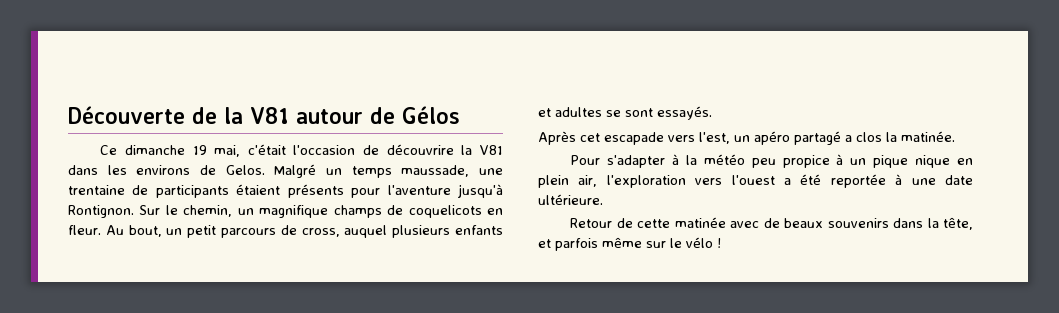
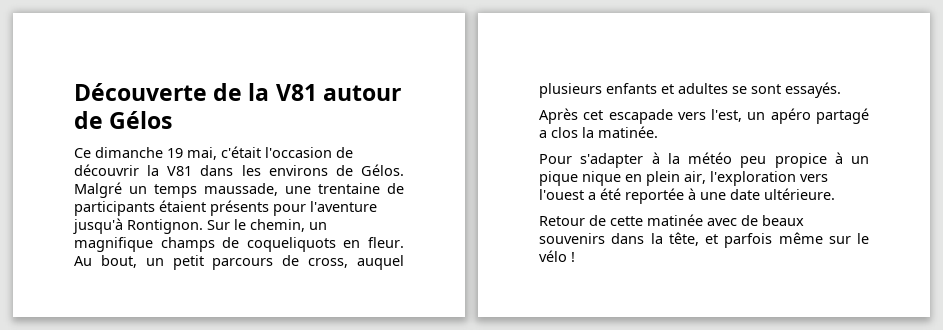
- Ce dimanche 19 mai, c'était l'occasion de découvrire la V81 dans les environs de Gelos.
+ Ce dimanche 19 mai, c'était l'occasion de découvrir la V81 dans les environs de Gélos.
- Sur le chemin, un magnifique champs de coquelicots en fleur.
+ Sur le chemin, un magnifique champs de coqueliquots en fleur.

